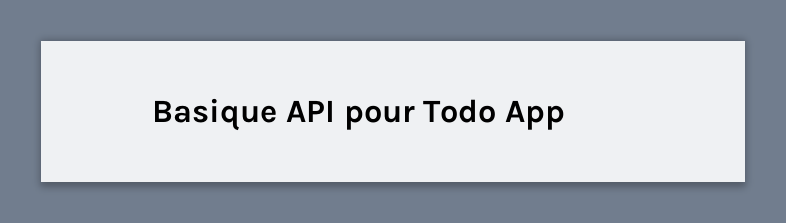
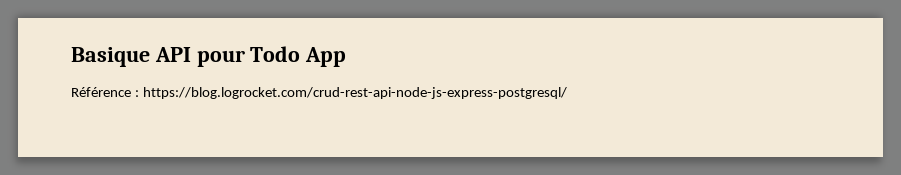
+ Référence : https://blog.logrocket.com/crud-rest-api-node-js-express-postgresql/

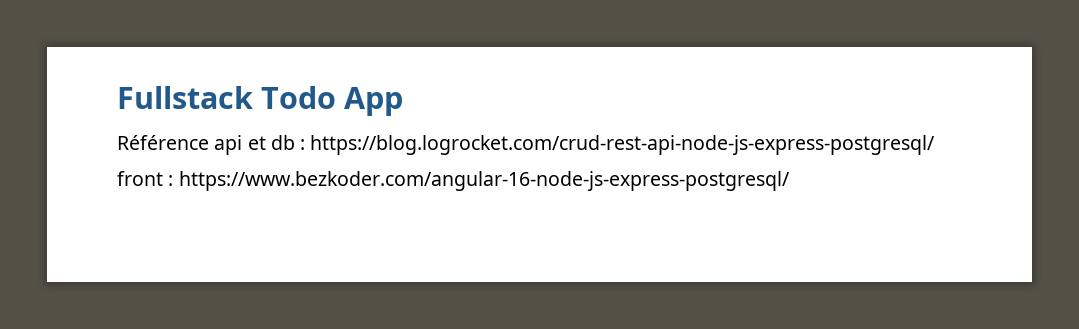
- Basique API pour Todo App
+ Fullstack Todo App
- Référence : https://blog.logrocket.com/crud-rest-api-node-js-express-postgresql/
+ Référence api et db : https://blog.logrocket.com/crud-rest-api-node-js-express-postgresql/
+ front : https://www.bezkoder.com/angular-16-node-js-express-postgresql/

